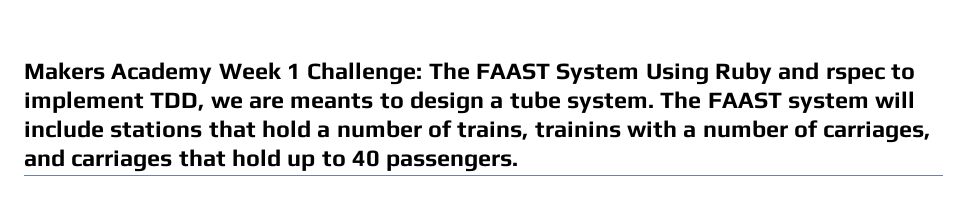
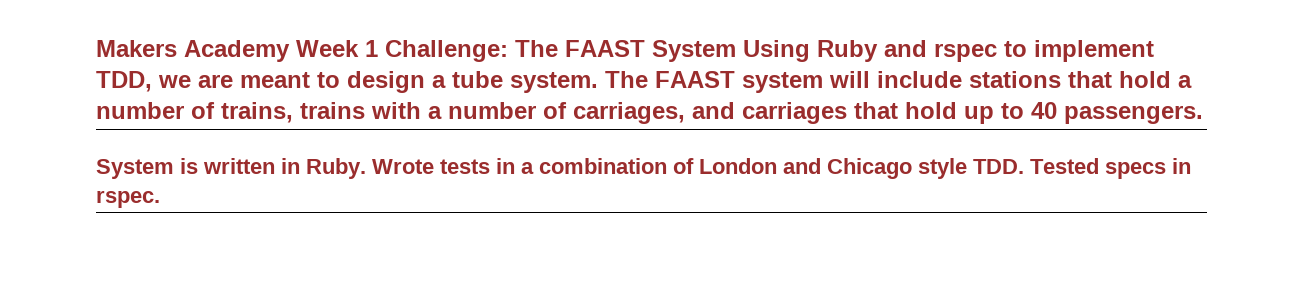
- Makers Academy Week 1 Challenge: The FAAST System Using Ruby and rspec to implement TDD, we are meants to design a tube system.
+ Makers Academy Week 1 Challenge: The FAAST System Using Ruby and rspec to implement TDD, we are meant to design a tube system.
- The FAAST system will include stations that hold a number of trains, trainins with a number of carriages, and carriages that hold up to 40 passengers.
+ The FAAST system will include stations that hold a number of trains, trains with a number of carriages, and carriages that hold up to 40 passengers.
+ System is written in Ruby. Wrote tests in a combination of London and Chicago style TDD. Tested specs in rspec.

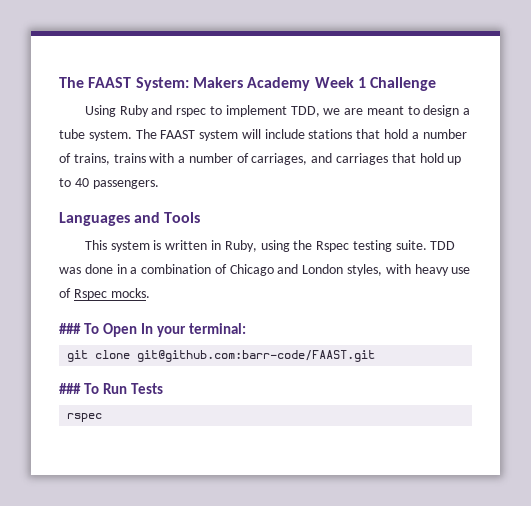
- Makers Academy Week 1 Challenge: The FAAST System Using Ruby and rspec to implement TDD, we are meant to design a tube system.
+ The FAAST System: Makers Academy Week 1 Challenge
+ Using Ruby and rspec to implement TDD, we are meant to design a tube system.
- System is written in Ruby. Wrote tests in a combination of London and Chicago style TDD. Tested specs in rspec.
+ Languages and Tools
+ This system is written in Ruby, using the Rspec testing suite. TDD was done in a combination of Chicago and London styles, with heavy use of Rspec mocks.
+ ### To Open In your terminal:
+ git clone git@github.com:barr-code/FAAST.git
+ ### To Run Tests
+ rspec

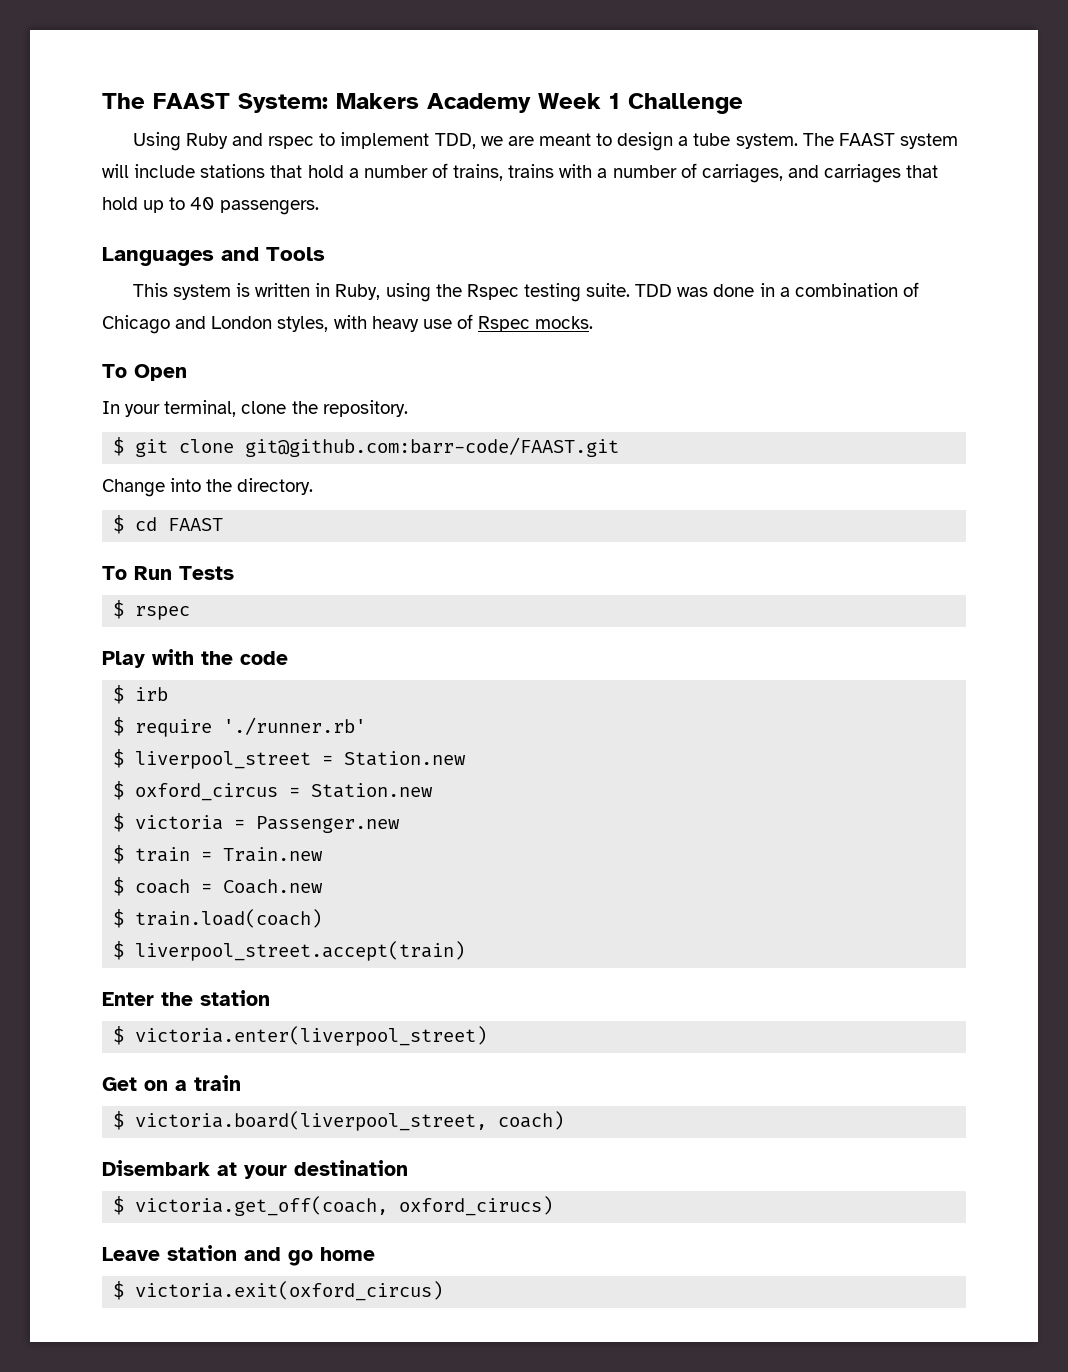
- ### To Open In your terminal:
- git clone git@github.com:barr-code/FAAST.git
- ### To Run Tests
- rspec
+ To Open
+ In your terminal, clone the repository.
+ $ git clone git@github.com:barr-code/FAAST.git
+ Change into the directory.
+ $ cd FAAST
+ To Run Tests
+ $ rspec
+ Play with the code
+ $ irb
+ $ require './runner.rb'
+ $ liverpool_street = Station.new
+ $ oxford_circus = Station.new
+ $ victoria = Passenger.new
+ $ train = Train.new
+ $ coach = Coach.new
+ $ train.load(coach)
+ $ liverpool_street.accept(train)
+ Enter the station
+ $ victoria.enter(liverpool_street)
+ Get on a train
+ $ victoria.board(liverpool_street, coach)
+ Disembark at your destination
+ $ victoria.get_off(coach, oxford_cirucs)
+ Leave station and go home
+ $ victoria.exit(oxford_circus)

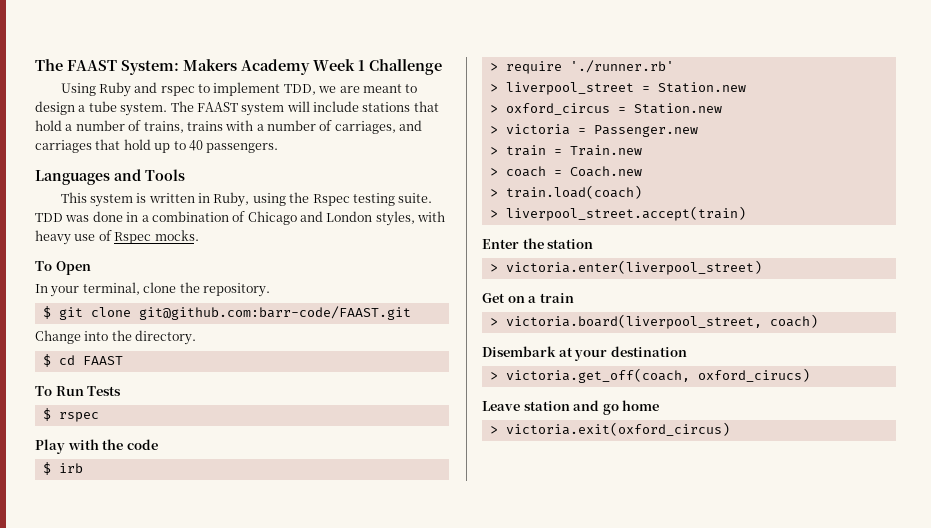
- $ require './runner.rb'
+ > require './runner.rb'
- $ liverpool_street = Station.new
+ > liverpool_street = Station.new
- $ oxford_circus = Station.new
+ > oxford_circus = Station.new
- $ victoria = Passenger.new
+ > victoria = Passenger.new
- $ train = Train.new
+ > train = Train.new
- $ coach = Coach.new
+ > coach = Coach.new
- $ train.load(coach)
+ > train.load(coach)
- $ liverpool_street.accept(train)
+ > liverpool_street.accept(train)
- $ victoria.enter(liverpool_street)
+ > victoria.enter(liverpool_street)
- $ victoria.board(liverpool_street, coach)
+ > victoria.board(liverpool_street, coach)
- $ victoria.get_off(coach, oxford_cirucs)
+ > victoria.get_off(coach, oxford_cirucs)
- $ victoria.exit(oxford_circus)
+ > victoria.exit(oxford_circus)

